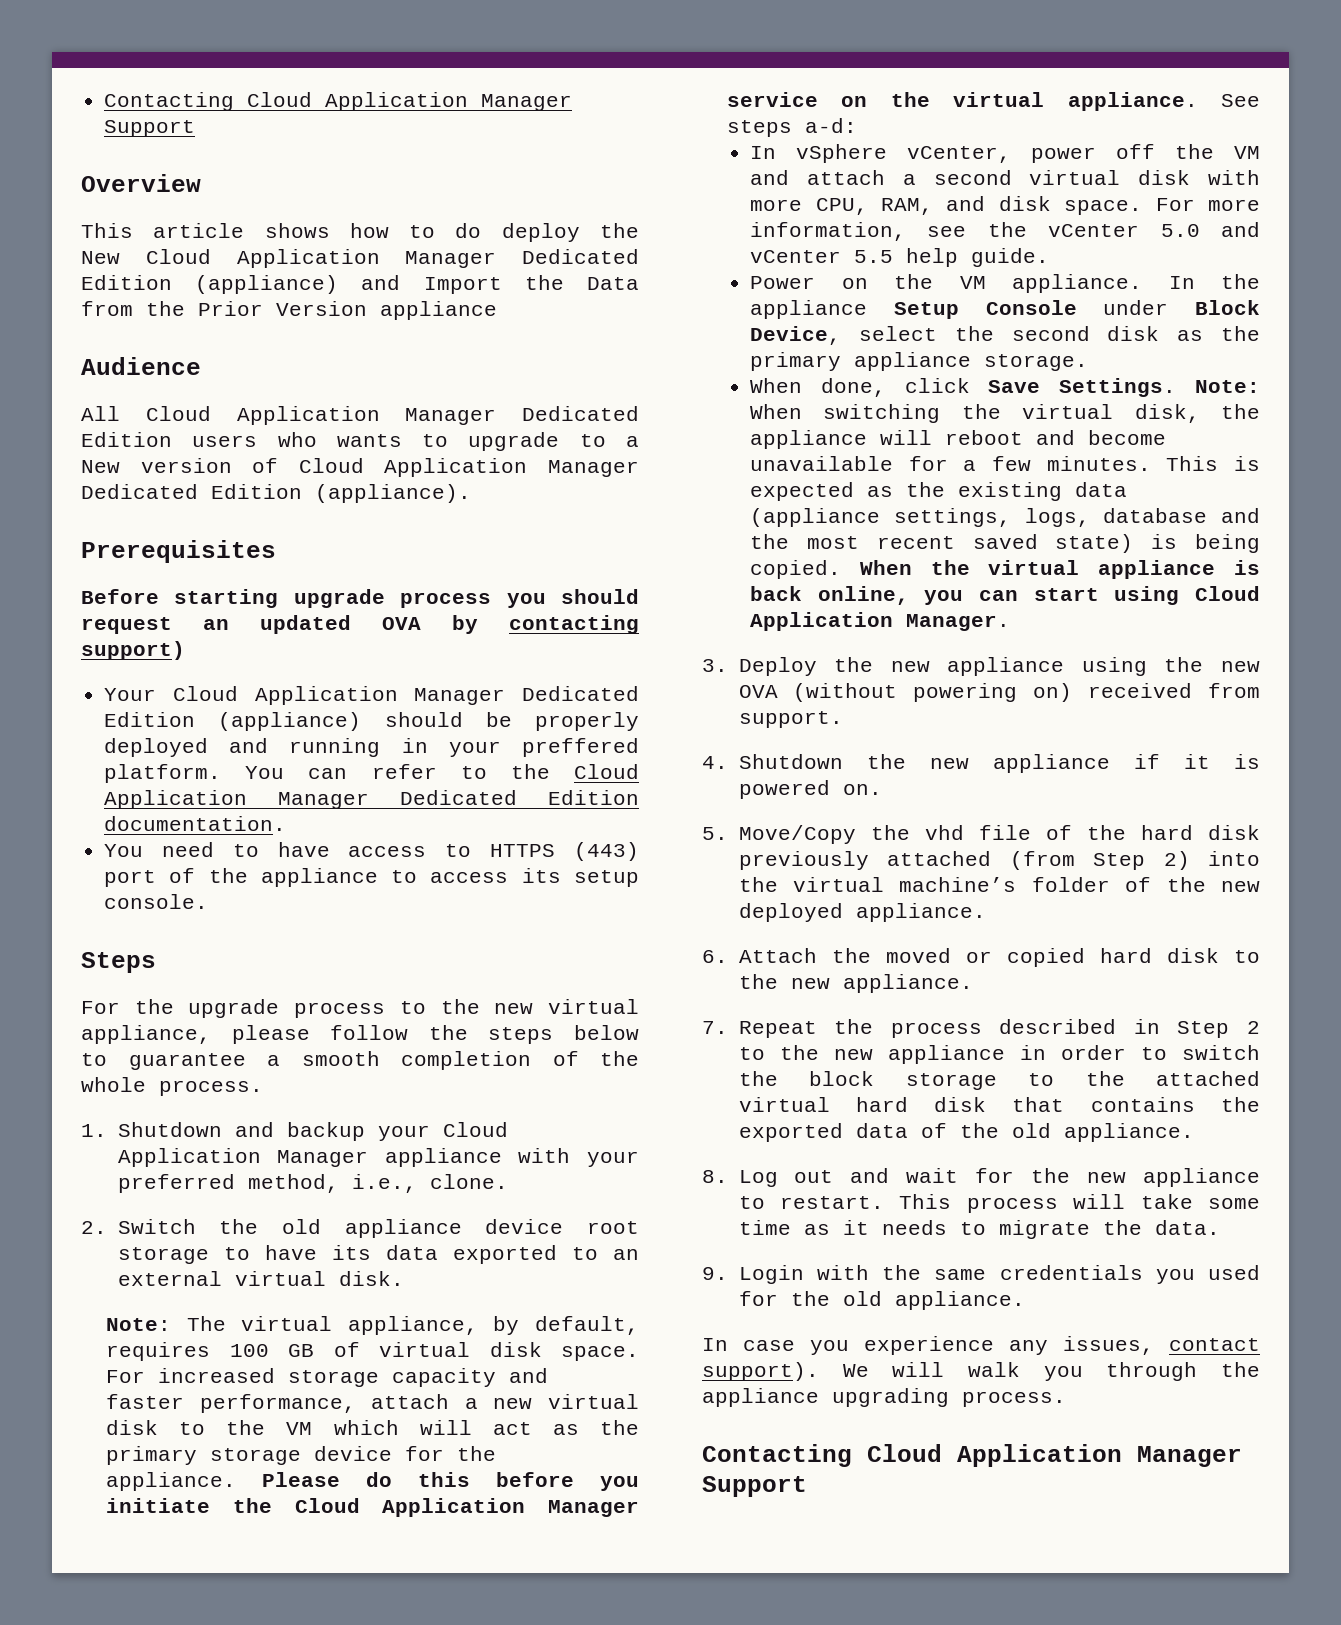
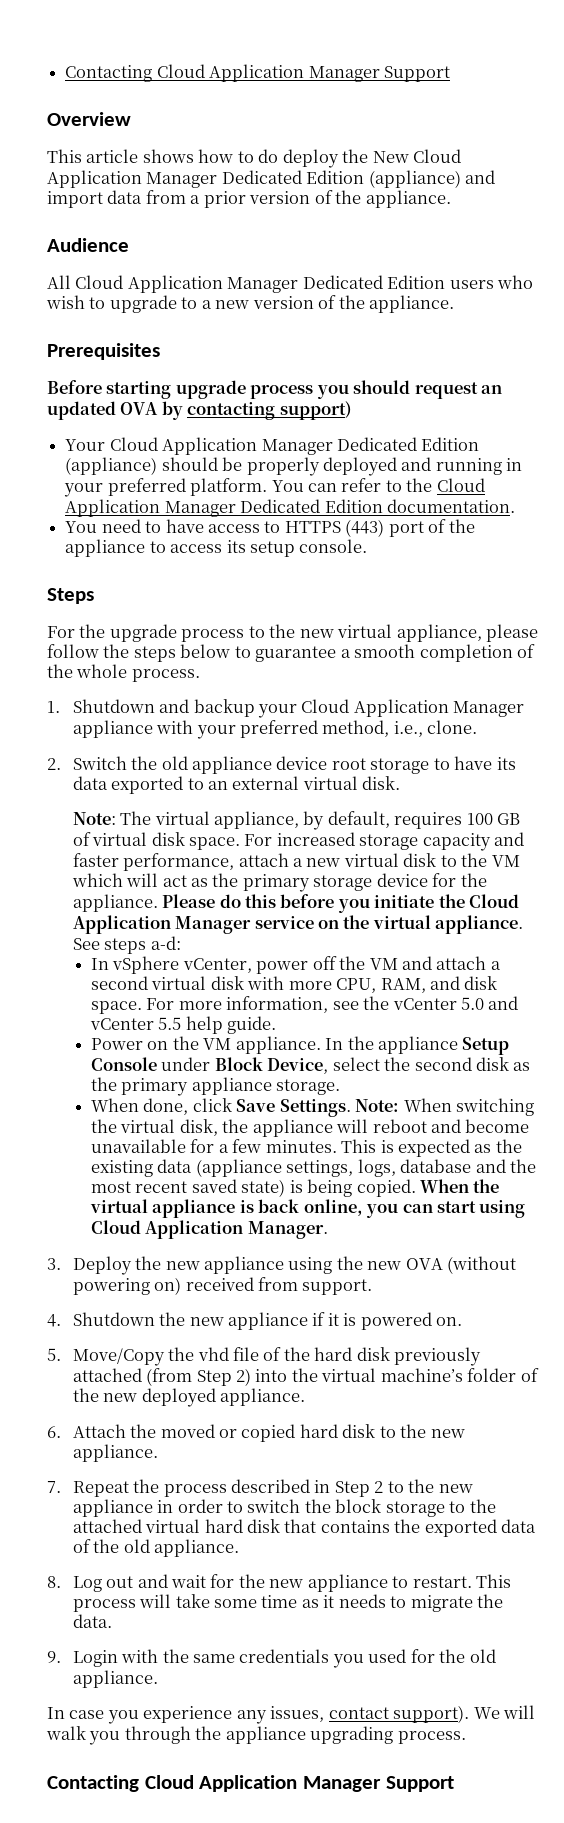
- This article shows how to do deploy the New Cloud Application Manager Dedicated Edition (appliance) and Import the Data from the Prior Version appliance
+ This article shows how to do deploy the New Cloud Application Manager Dedicated Edition (appliance) and import data from a prior version of the appliance.
- All Cloud Application Manager Dedicated Edition users who wants to upgrade to a New version of Cloud Application Manager Dedicated Edition (appliance).
+ All Cloud Application Manager Dedicated Edition users who wish to upgrade to a new version of the appliance.
- Your Cloud Application Manager Dedicated Edition (appliance) should be properly deployed and running in your preffered platform.
+ Your Cloud Application Manager Dedicated Edition (appliance) should be properly deployed and running in your preferred platform.

